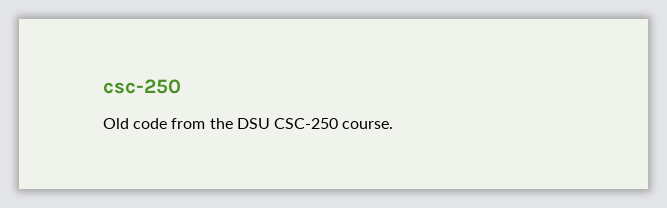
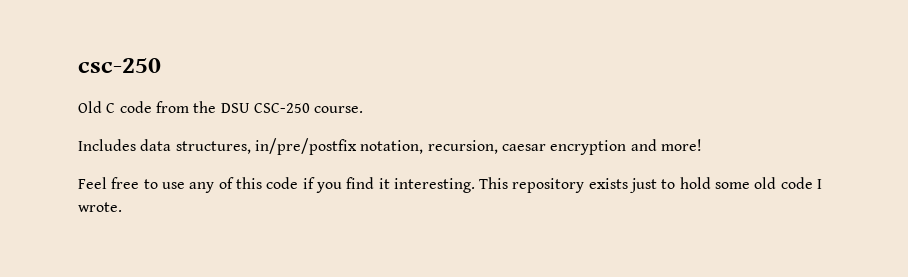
- Old code from the DSU CSC-250 course.
+ Old C code from the DSU CSC-250 course.
+ Includes data structures, in/pre/postfix notation, recursion, caesar encryption and more!
+ Feel free to use any of this code if you find it interesting. This repository exists just to hold some old code I wrote.

